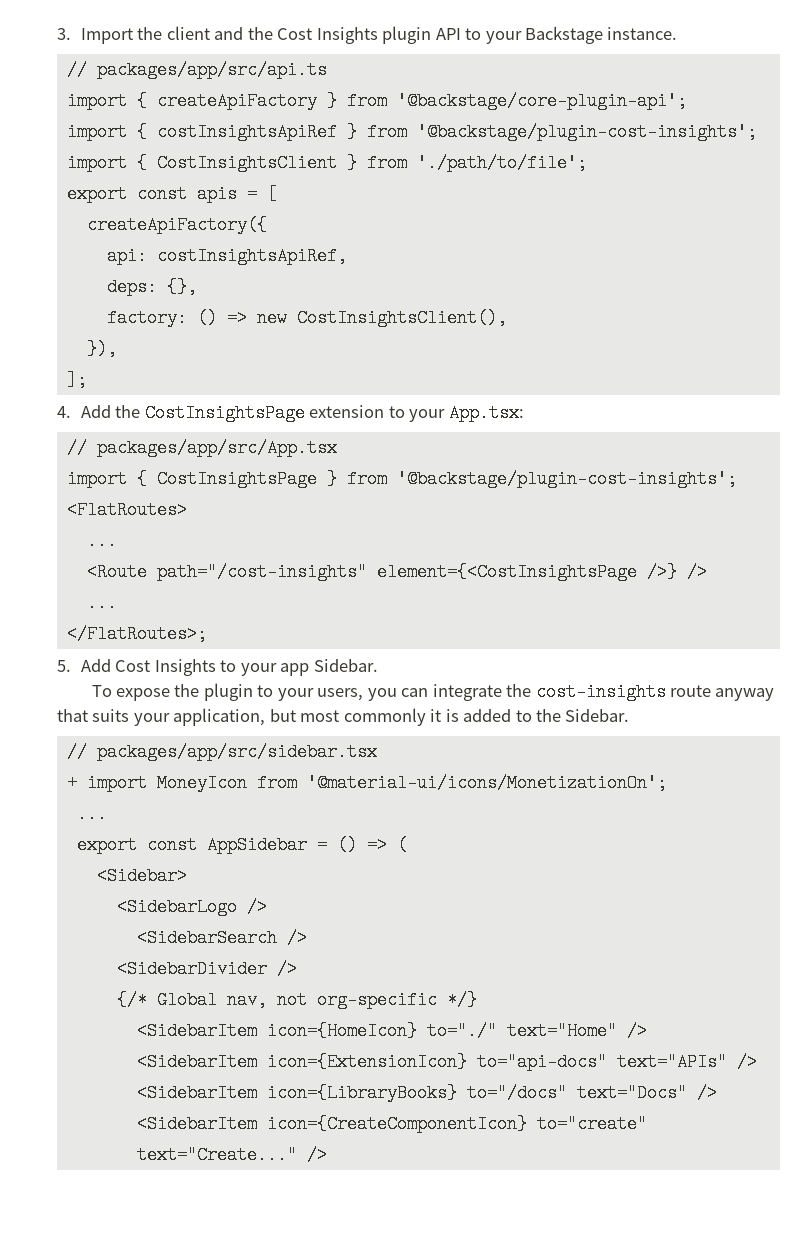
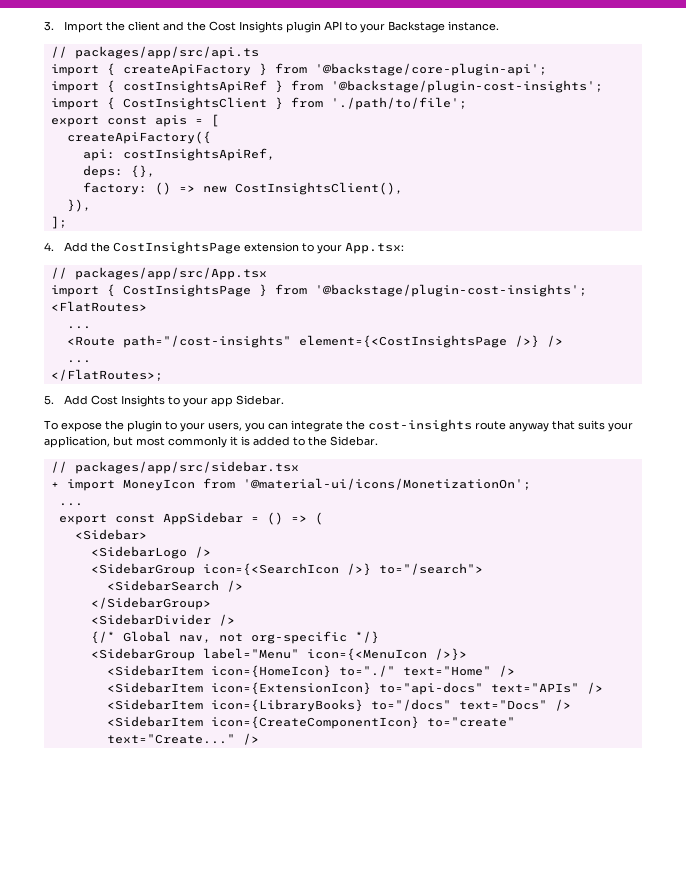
+ <SidebarGroup icon={<SearchIcon />} to="/search">
+ </SidebarGroup>
+ <SidebarGroup label="Menu" icon={<MenuIcon />}>

